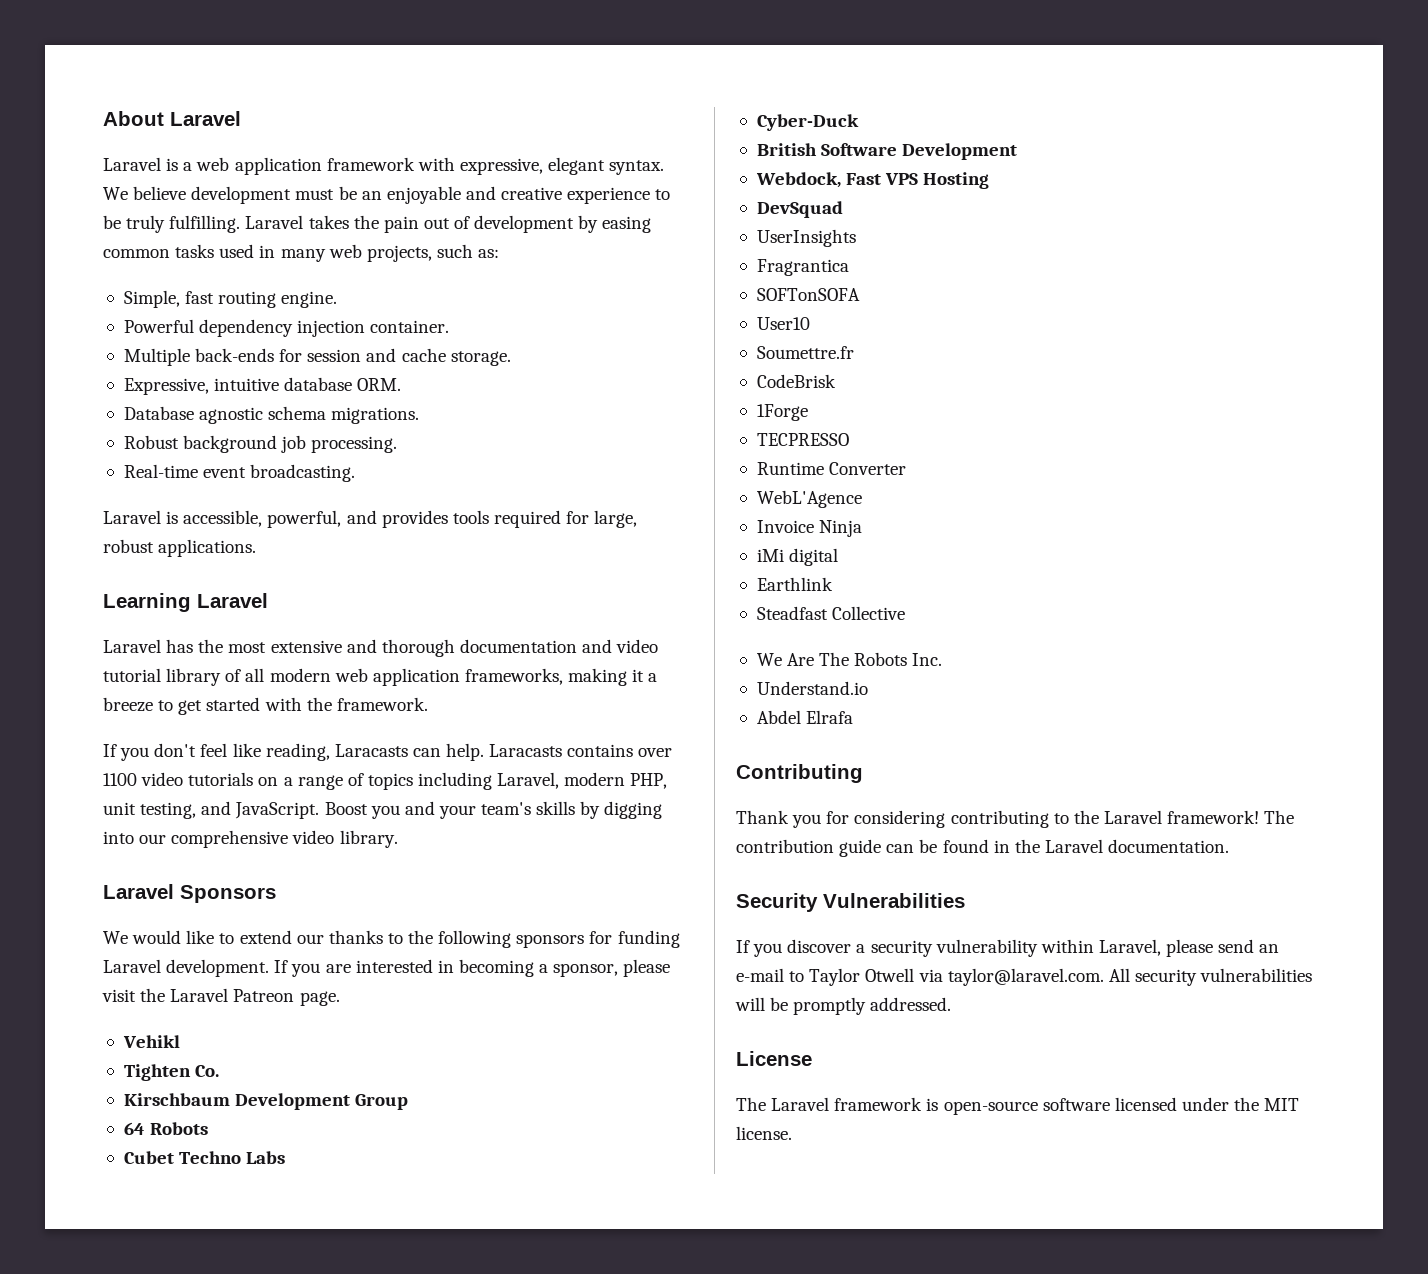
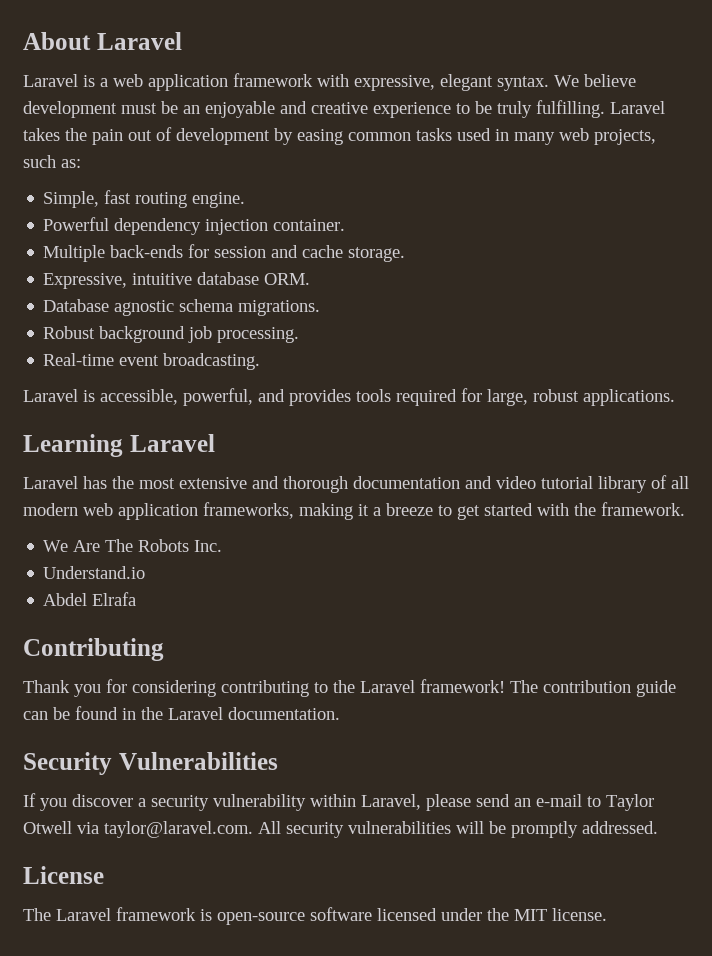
- If you don't feel like reading, Laracasts can help. Laracasts contains over 1100 video tutorials on a range of topics including Laravel, modern PHP, unit testing, and JavaScript. Boost you and your team's skills by digging into our comprehensive video library.
- Laravel Sponsors
- We would like to extend our thanks to the following sponsors for funding Laravel development. If you are interested in becoming a sponsor, please visit the Laravel Patreon page.
- Vehikl
- Tighten Co.
- Kirschbaum Development Group
- 64 Robots
- Cubet Techno Labs
- Cyber-Duck
- British Software Development
- Webdock, Fast VPS Hosting
- DevSquad
- UserInsights
- Fragrantica
- SOFTonSOFA
- User10
- Soumettre.fr
- CodeBrisk
- 1Forge
- TECPRESSO
- Runtime Converter
- WebL'Agence
- Invoice Ninja
- iMi digital
- Earthlink
- Steadfast Collective

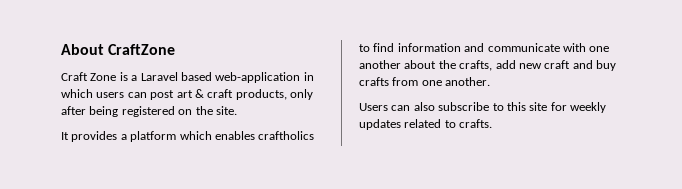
- About Laravel
- Laravel is a web application framework with expressive, elegant syntax. We believe development must be an enjoyable and creative experience to be truly fulfilling. Laravel takes the pain out of development by easing common tasks used in many web projects, such as:
- Simple, fast routing engine.
- Powerful dependency injection container.
- Multiple back-ends for session and cache storage.
- Expressive, intuitive database ORM.
- Database agnostic schema migrations.
- Robust background job processing.
- Real-time event broadcasting.
- Laravel is accessible, powerful, and provides tools required for large, robust applications.
- Learning Laravel
- Laravel has the most extensive and thorough documentation and video tutorial library of all modern web application frameworks, making it a breeze to get started with the framework.
- We Are The Robots Inc.
- Understand.io
- Abdel Elrafa
- Contributing
- Thank you for considering contributing to the Laravel framework! The contribution guide can be found in the Laravel documentation.
- Security Vulnerabilities
- If you discover a security vulnerability within Laravel, please send an e-mail to Taylor Otwell via taylor@laravel.com. All security vulnerabilities will be promptly addressed.
- License
- The Laravel framework is open-source software licensed under the MIT license.
+ About CraftZone
+ Craft Zone is a Laravel based web-application in which users can post art & craft products, only after being registered on the site.
+ It provides a platform which enables craftholics to find information and communicate with one another about the crafts, add new craft and buy crafts from one another.
+ Users can also subscribe to this site for weekly updates related to crafts.

